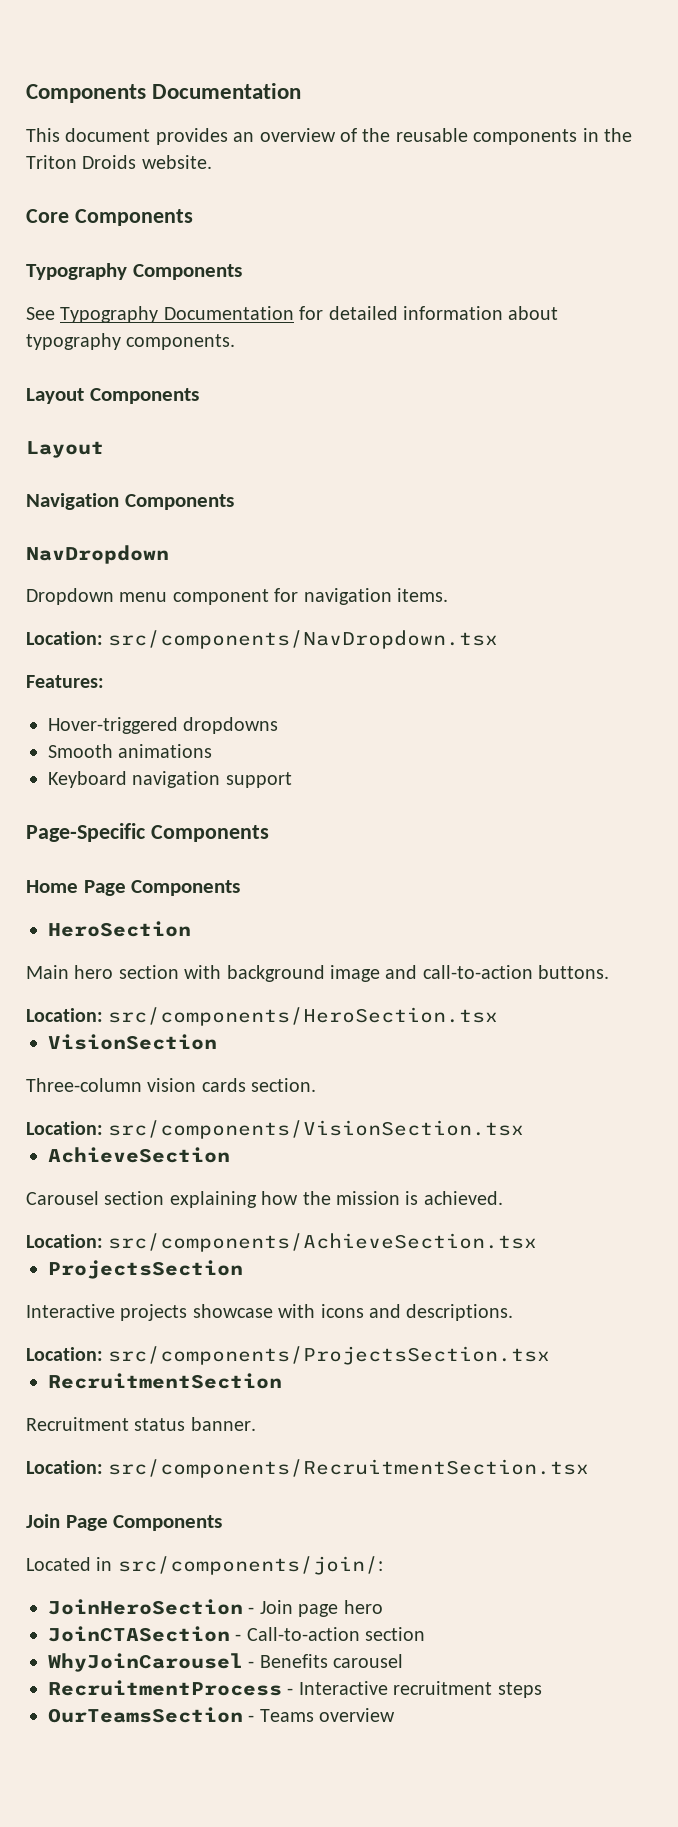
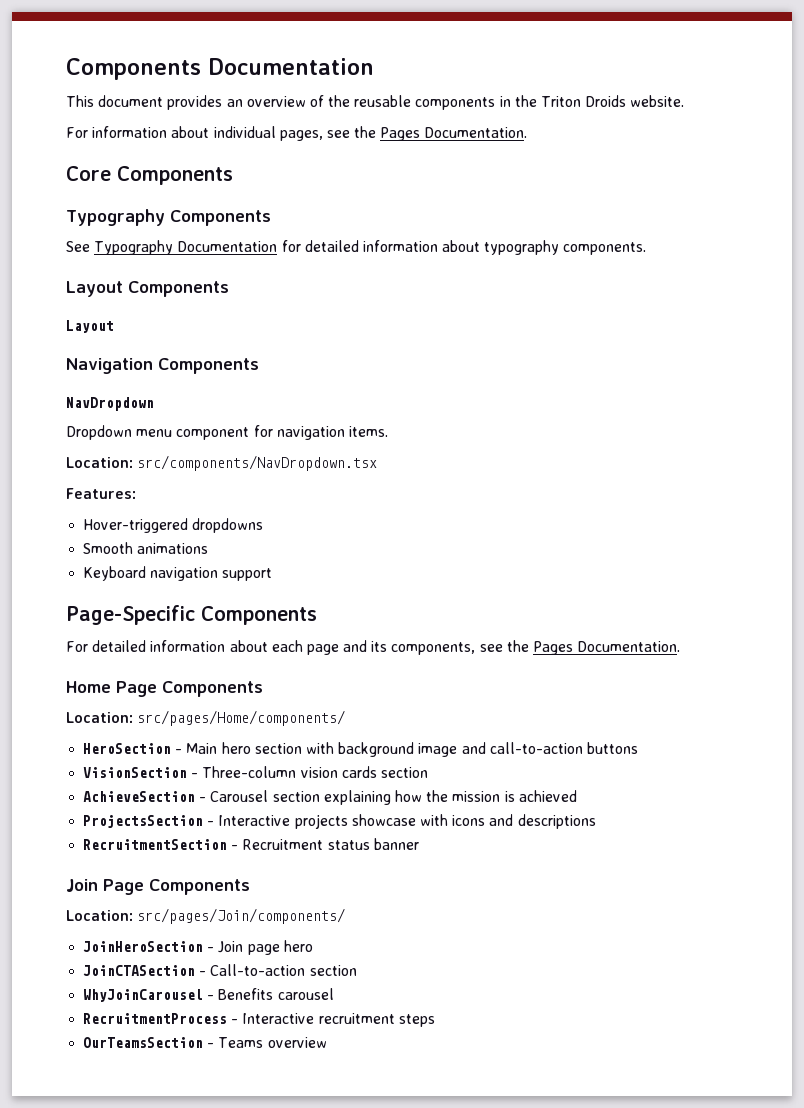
+ For information about individual pages, see the Pages Documentation.
+ For detailed information about each page and its components, see the Pages Documentation.
+ Location: src/pages/Home/components/
- HeroSection
- Main hero section with background image and call-to-action buttons.
- Location: src/components/HeroSection.tsx
+ HeroSection - Main hero section with background image and call-to-action buttons
- VisionSection
- Three-column vision cards section.
- Location: src/components/VisionSection.tsx
+ VisionSection - Three-column vision cards section
- AchieveSection
- Carousel section explaining how the mission is achieved.
- Location: src/components/AchieveSection.tsx
+ AchieveSection - Carousel section explaining how the mission is achieved
- ProjectsSection
- Interactive projects showcase with icons and descriptions.
- Location: src/components/ProjectsSection.tsx
+ ProjectsSection - Interactive projects showcase with icons and descriptions
- RecruitmentSection
- Recruitment status banner.
- Location: src/components/RecruitmentSection.tsx
+ RecruitmentSection - Recruitment status banner
- Located in src/components/join/:
+ Location: src/pages/Join/components/

